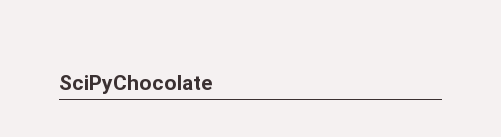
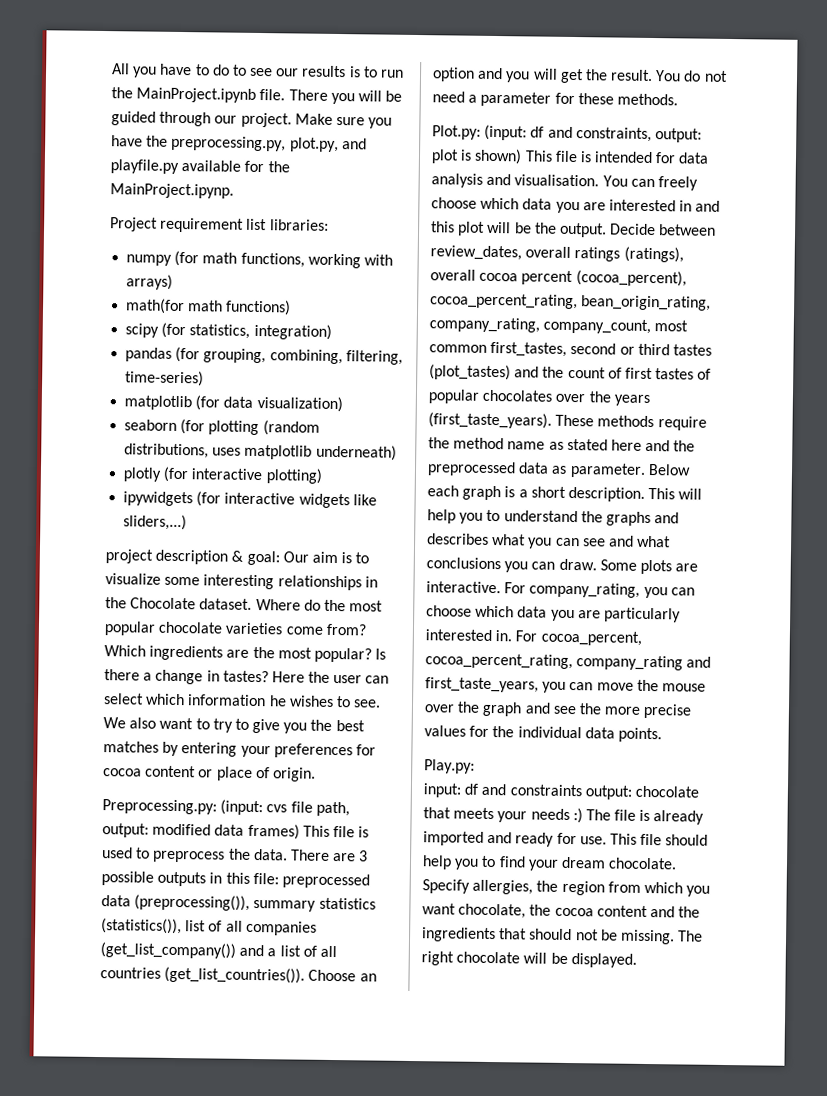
- SciPyChocolate
+ All you have to do to see our results is to run the MainProject.ipynb file. There you will be guided through our project. Make sure you have the preprocessing.py, plot.py, and playfile.py available for the MainProject.ipynp.
+ Project requirement list libraries:
+ numpy (for math functions, working with arrays)
+ math(for math functions)
+ scipy (for statistics, integration)
+ pandas (for grouping, combining, filtering, time-series)
+ matplotlib (for data visualization)
+ seaborn (for plotting (random distributions, uses matplotlib underneath)
+ plotly (for interactive plotting)
+ ipywidgets (for interactive widgets like sliders,...)
+ project description & goal: Our aim is to visualize some interesting relationships in the Chocolate dataset. Where do the most popular chocolate varieties come from? Which ingredients are the most popular? Is there a change in tastes? Here the user can select which information he wishes to see. We also want to try to give you the best matches by entering your preferences for cocoa content or place of origin.
+ Preprocessing.py: (input: cvs file path, output: modified data frames) This file is used to preprocess the data. There are 3 possible outputs in this file: preprocessed data (preprocessing()), summary statistics (statistics()), list of all companies (get_list_company()) and a list of all countries (get_list_countries()). Choose an option and you will get the result. You do not need a parameter for these methods.
+ Plot.py: (input: df and constraints, output: plot is shown) This file is intended for data analysis and visualisation. You can freely choose which data you are interested in and this plot will be the output. Decide between review_dates, overall ratings (ratings), overall cocoa percent (cocoa_percent), cocoa_percent_rating, bean_origin_rating, company_rating, company_count, most common first_tastes, second or third tastes (plot_tastes) and the count of first tastes of popular chocolates over the years (first_taste_years). These methods require the method name as stated here and the preprocessed data as parameter. Below each graph is a short description. This will help you to understand the graphs and describes what you can see and what conclusions you can draw. Some plots are interactive. For company_rating, you can choose which data you are particularly interested in. For cocoa_percent, cocoa_percent_rating, company_rating and first_taste_years, you can move the mouse over the graph and see the more precise values for the individual data points.
+ Play.py:
+ input: df and constraints output: chocolate that meets your needs :) The file is already imported and ready for use. This file should help you to find your dream chocolate. Specify allergies, the region from which you want chocolate, the cocoa content and the ingredients that should not be missing. The right chocolate will be displayed.

